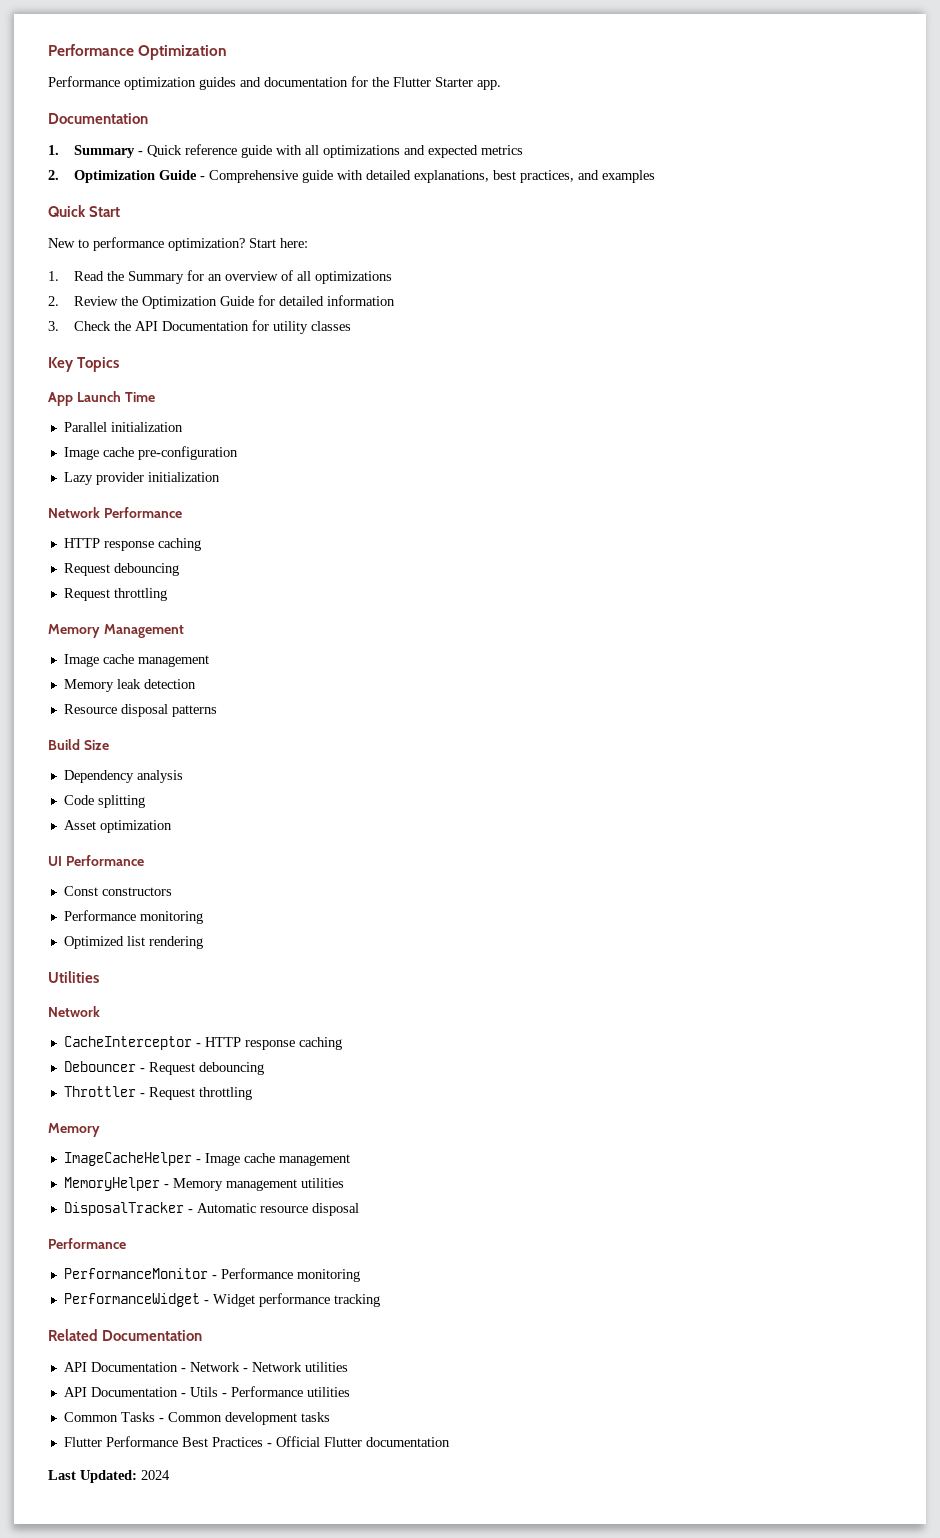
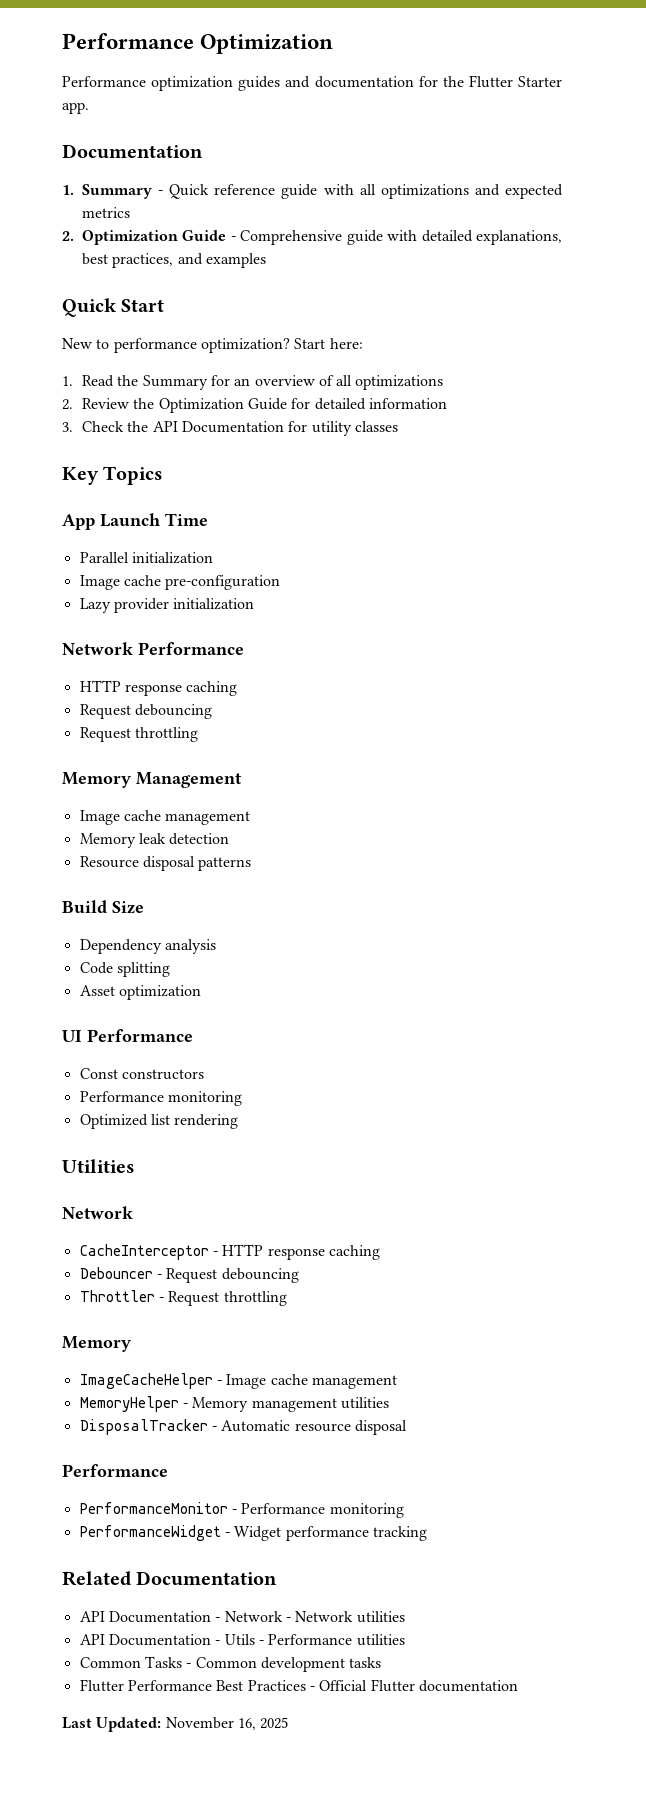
- Last Updated: 2024
+ Last Updated: November 16, 2025

